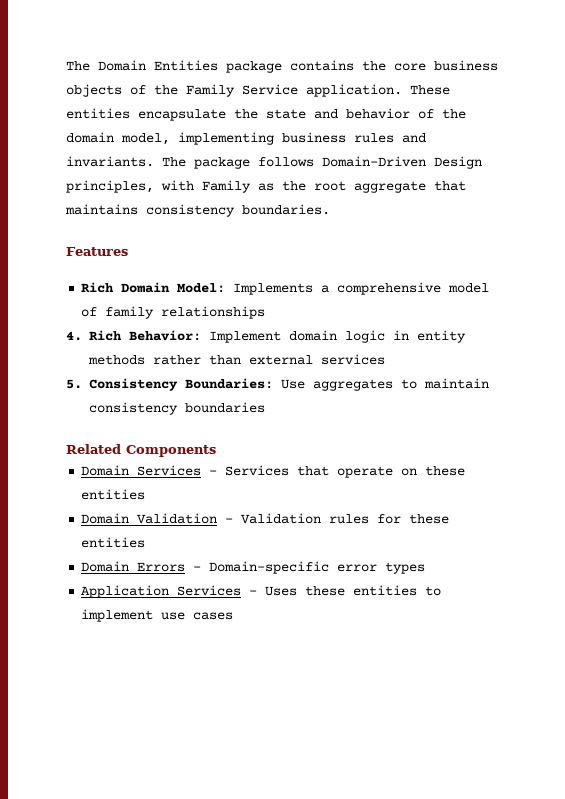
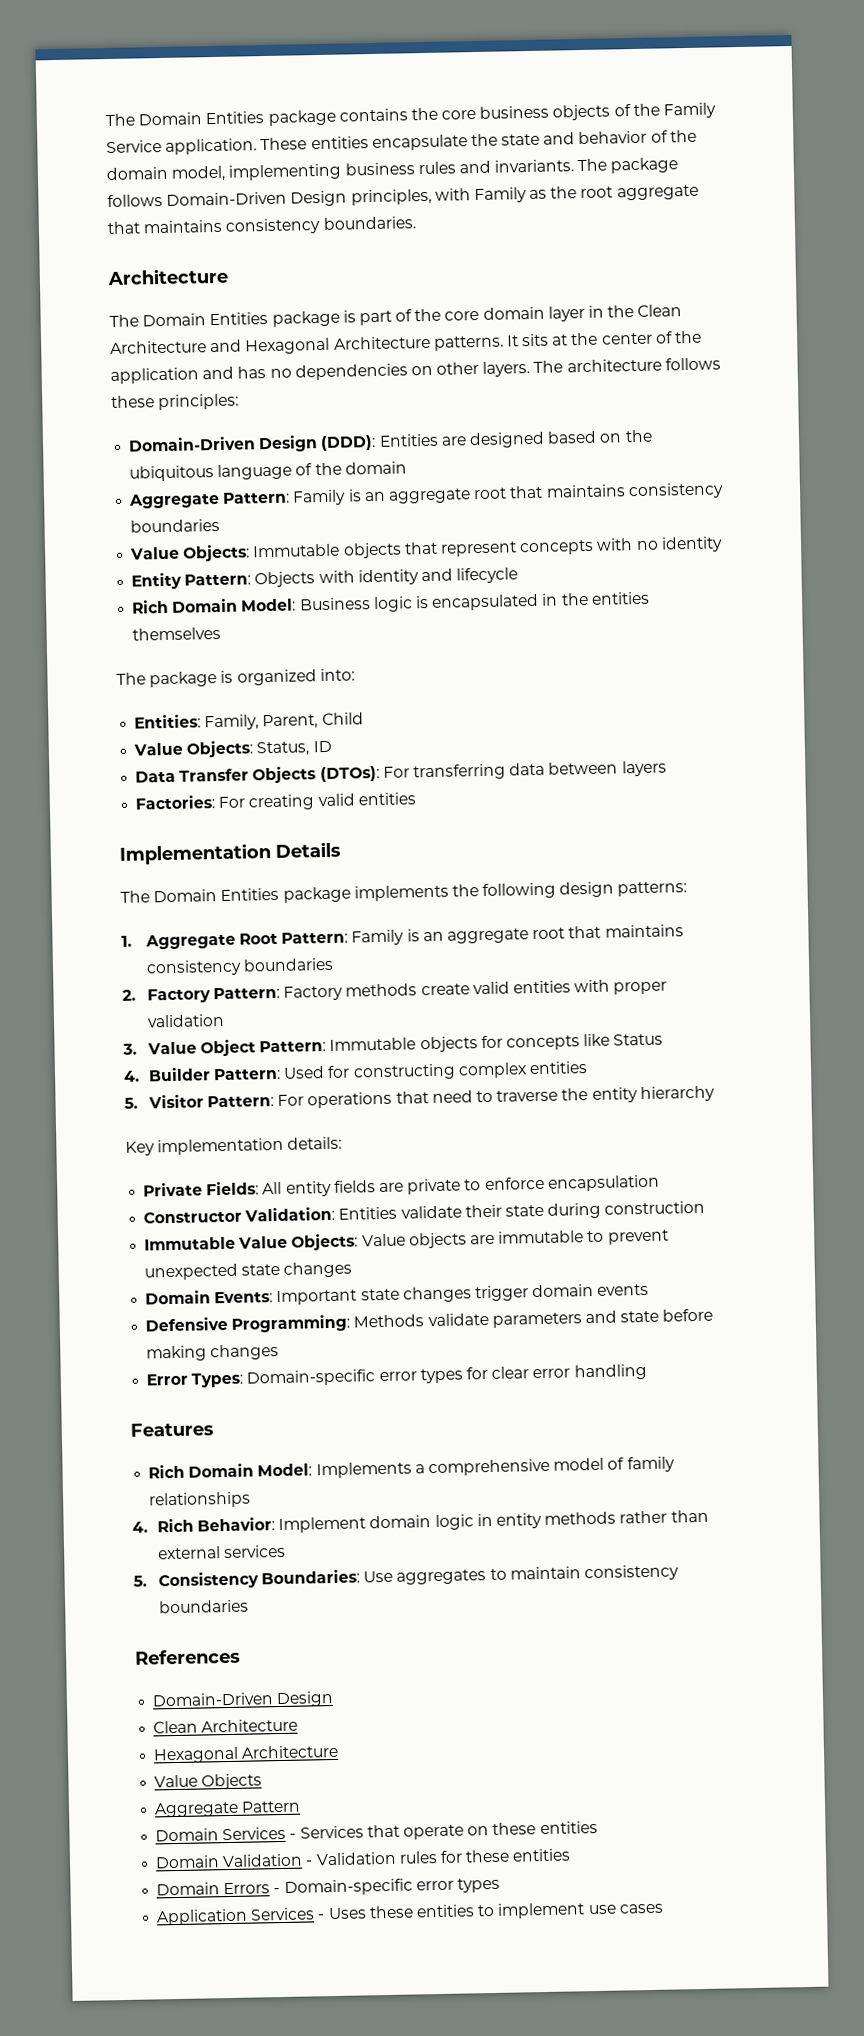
  The package follows Domain-Driven Design principles, with Family as the root aggregate that maintains consistency boundaries.
+ Architecture
+ The Domain Entities package is part of the core domain layer in the Clean Architecture and Hexagonal Architecture patterns. It sits at the center of the application and has no dependencies on other layers. The architecture follows these principles:
+ Domain-Driven Design (DDD): Entities are designed based on the ubiquitous language of the domain
+ Aggregate Pattern: Family is an aggregate root that maintains consistency boundaries
+ Value Objects: Immutable objects that represent concepts with no identity
+ Entity Pattern: Objects with identity and lifecycle
+ Rich Domain Model: Business logic is encapsulated in the entities themselves
+ The package is organized into:
+ Entities: Family, Parent, Child
+ Value Objects: Status, ID
+ Data Transfer Objects (DTOs): For transferring data between layers
+ Factories: For creating valid entities
+ Implementation Details
+ The Domain Entities package implements the following design patterns:
+ 1. Aggregate Root Pattern: Family is an aggregate root that maintains consistency boundaries
+ 2. Factory Pattern: Factory methods create valid entities with proper validation
+ 3. Value Object Pattern: Immutable objects for concepts like Status
+ 4. Builder Pattern: Used for constructing complex entities
+ 5. Visitor Pattern: For operations that need to traverse the entity hierarchy
+ Key implementation details:
+ Private Fields: All entity fields are private to enforce encapsulation
+ Constructor Validation: Entities validate their state during construction
+ Immutable Value Objects: Value objects are immutable to prevent unexpected state changes
+ Domain Events: Important state changes trigger domain events
+ Defensive Programming: Methods validate parameters and state before making changes
+ Error Types: Domain-specific error types for clear error handling
- Related Components
+ References
+ Domain-Driven Design
+ Clean Architecture
+ Hexagonal Architecture
+ Value Objects
+ Aggregate Pattern

